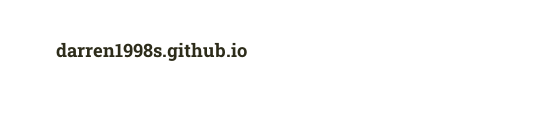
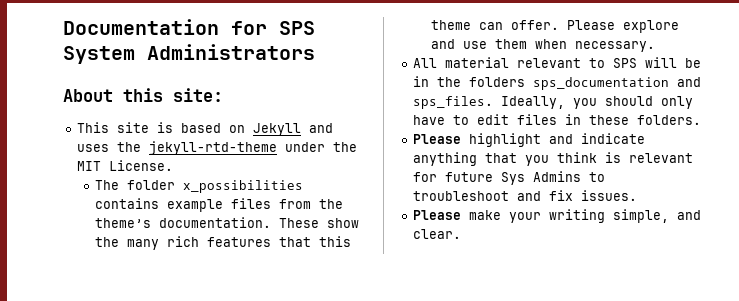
- darren1998s.github.io
+ Documentation for SPS System Administrators
+ About this site:
+ This site is based on Jekyll and uses the jekyll-rtd-theme under the MIT License.
+ The folder x_possibilities contains example files from the theme’s documentation. These show the many rich features that this theme can offer. Please explore and use them when necessary.
+ All material relevant to SPS will be in the folders sps_documentation and sps_files. Ideally, you should only have to edit files in these folders.
+ Please highlight and indicate anything that you think is relevant for future Sys Admins to troubleshoot and fix issues.
+ Please make your writing simple, and clear.

